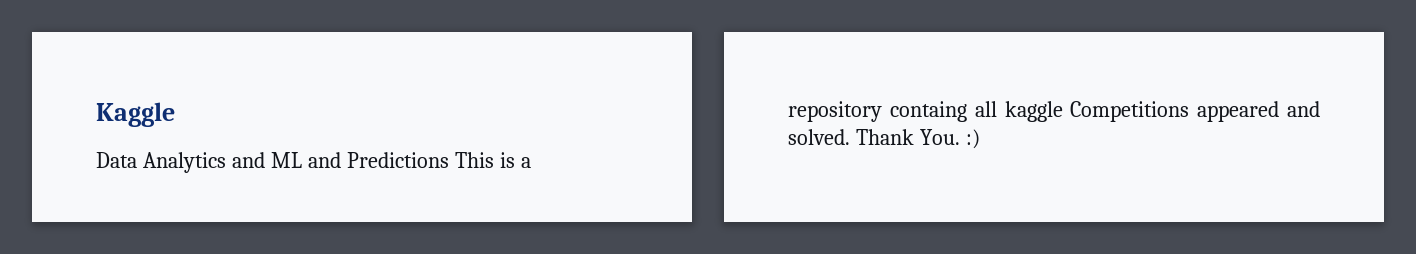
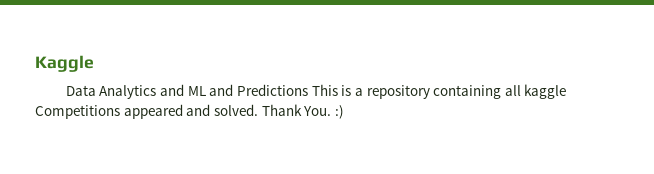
- Data Analytics and ML and Predictions This is a repository containg all kaggle Competitions appeared and solved.
+ Data Analytics and ML and Predictions This is a repository containing all kaggle Competitions appeared and solved.

